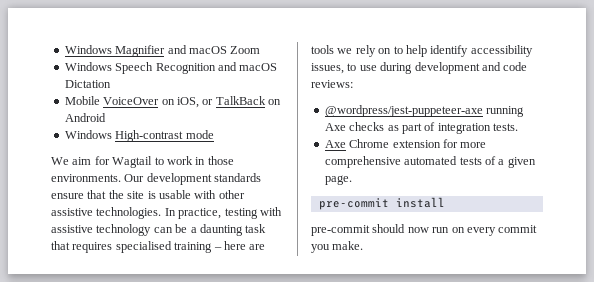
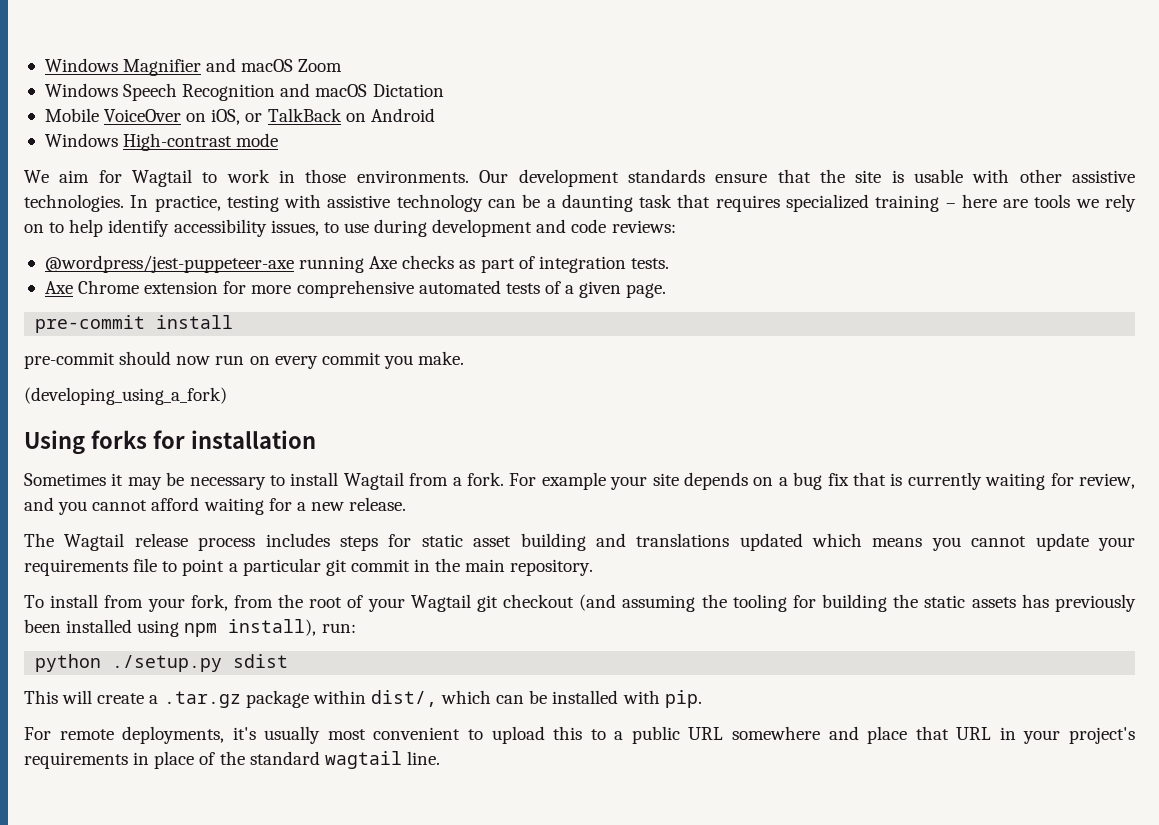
- In practice, testing with assistive technology can be a daunting task that requires specialised training – here are tools we rely on to help identify accessibility issues, to use during development and code reviews:
+ In practice, testing with assistive technology can be a daunting task that requires specialized training – here are tools we rely on to help identify accessibility issues, to use during development and code reviews:
+ (developing_using_a_fork)
+ Using forks for installation
+ Sometimes it may be necessary to install Wagtail from a fork. For example your site depends on a bug fix that is currently waiting for review, and you cannot afford waiting for a new release.
+ The Wagtail release process includes steps for static asset building and translations updated which means you cannot update your requirements file to point a particular git commit in the main repository.
+ To install from your fork, from the root of your Wagtail git checkout (and assuming the tooling for building the static assets has previously been installed using npm install), run:
+ python ./setup.py sdist
+ This will create a .tar.gz package within dist/, which can be installed with pip.
+ For remote deployments, it's usually most convenient to upload this to a public URL somewhere and place that URL in your project's requirements in place of the standard wagtail line.

